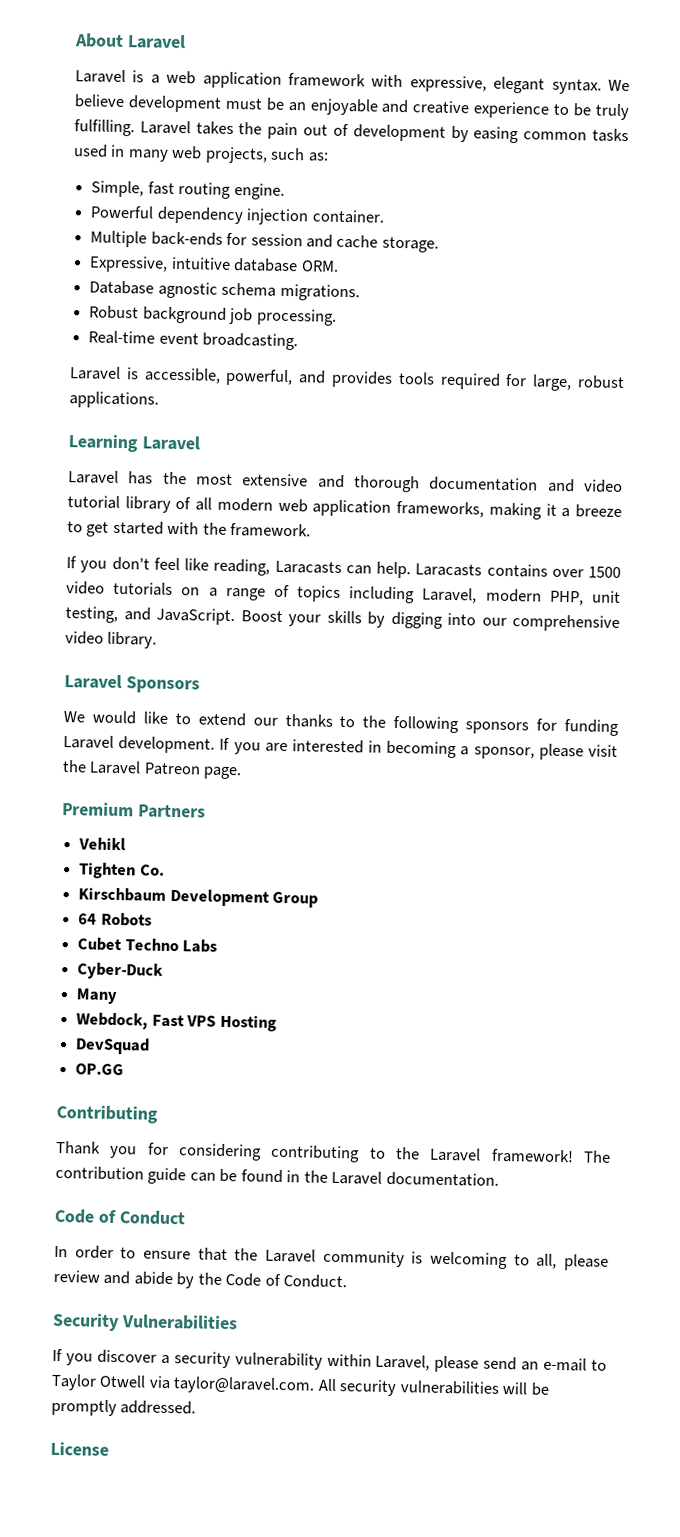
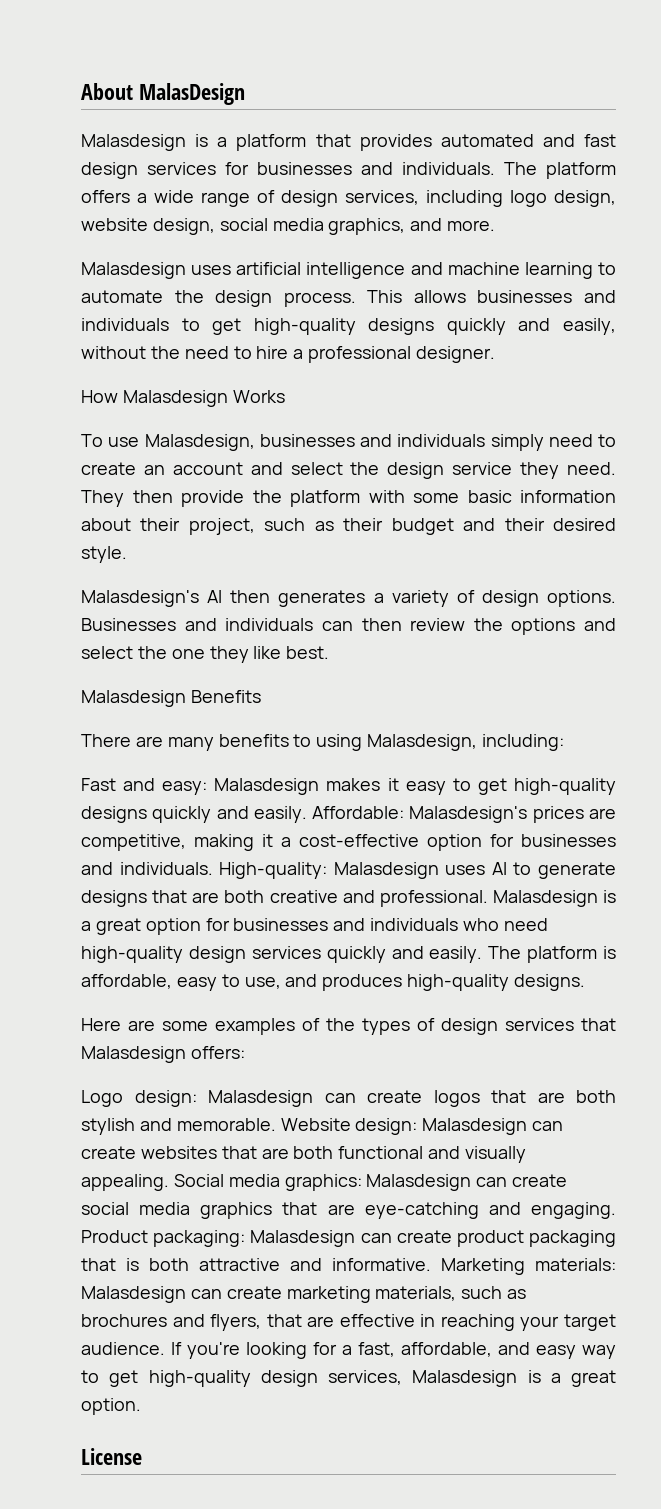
- About Laravel
- Laravel is a web application framework with expressive, elegant syntax. We believe development must be an enjoyable and creative experience to be truly fulfilling. Laravel takes the pain out of development by easing common tasks used in many web projects, such as:
- Simple, fast routing engine.
- Powerful dependency injection container.
- Multiple back-ends for session and cache storage.
- Expressive, intuitive database ORM.
- Database agnostic schema migrations.
- Robust background job processing.
- Real-time event broadcasting.
- Laravel is accessible, powerful, and provides tools required for large, robust applications.
- Learning Laravel
- Laravel has the most extensive and thorough documentation and video tutorial library of all modern web application frameworks, making it a breeze to get started with the framework.
- If you don't feel like reading, Laracasts can help. Laracasts contains over 1500 video tutorials on a range of topics including Laravel, modern PHP, unit testing, and JavaScript. Boost your skills by digging into our comprehensive video library.
- Laravel Sponsors
- We would like to extend our thanks to the following sponsors for funding Laravel development. If you are interested in becoming a sponsor, please visit the Laravel Patreon page.
- Premium Partners
- Vehikl
- Tighten Co.
- Kirschbaum Development Group
- 64 Robots
- Cubet Techno Labs
- Cyber-Duck
- Many
- Webdock, Fast VPS Hosting
- DevSquad
- OP.GG
- Contributing
- Thank you for considering contributing to the Laravel framework! The contribution guide can be found in the Laravel documentation.
- Code of Conduct
- In order to ensure that the Laravel community is welcoming to all, please review and abide by the Code of Conduct.
- Security Vulnerabilities
- If you discover a security vulnerability within Laravel, please send an e-mail to Taylor Otwell via taylor@laravel.com. All security vulnerabilities will be promptly addressed.
+ About MalasDesign
+ Malasdesign is a platform that provides automated and fast design services for businesses and individuals. The platform offers a wide range of design services, including logo design, website design, social media graphics, and more.
+ Malasdesign uses artificial intelligence and machine learning to automate the design process. This allows businesses and individuals to get high-quality designs quickly and easily, without the need to hire a professional designer.
+ How Malasdesign Works
+ To use Malasdesign, businesses and individuals simply need to create an account and select the design service they need. They then provide the platform with some basic information about their project, such as their budget and their desired style.
+ Malasdesign's AI then generates a variety of design options. Businesses and individuals can then review the options and select the one they like best.
+ Malasdesign Benefits
+ There are many benefits to using Malasdesign, including:
+ Fast and easy: Malasdesign makes it easy to get high-quality designs quickly and easily. Affordable: Malasdesign's prices are competitive, making it a cost-effective option for businesses and individuals. High-quality: Malasdesign uses AI to generate designs that are both creative and professional. Malasdesign is a great option for businesses and individuals who need high-quality design services quickly and easily. The platform is affordable, easy to use, and produces high-quality designs.
+ Here are some examples of the types of design services that Malasdesign offers:
+ Logo design: Malasdesign can create logos that are both stylish and memorable. Website design: Malasdesign can create websites that are both functional and visually appealing. Social media graphics: Malasdesign can create social media graphics that are eye-catching and engaging. Product packaging: Malasdesign can create product packaging that is both attractive and informative. Marketing materials: Malasdesign can create marketing materials, such as brochures and flyers, that are effective in reaching your target audience. If you're looking for a fast, affordable, and easy way to get high-quality design services, Malasdesign is a great option.

